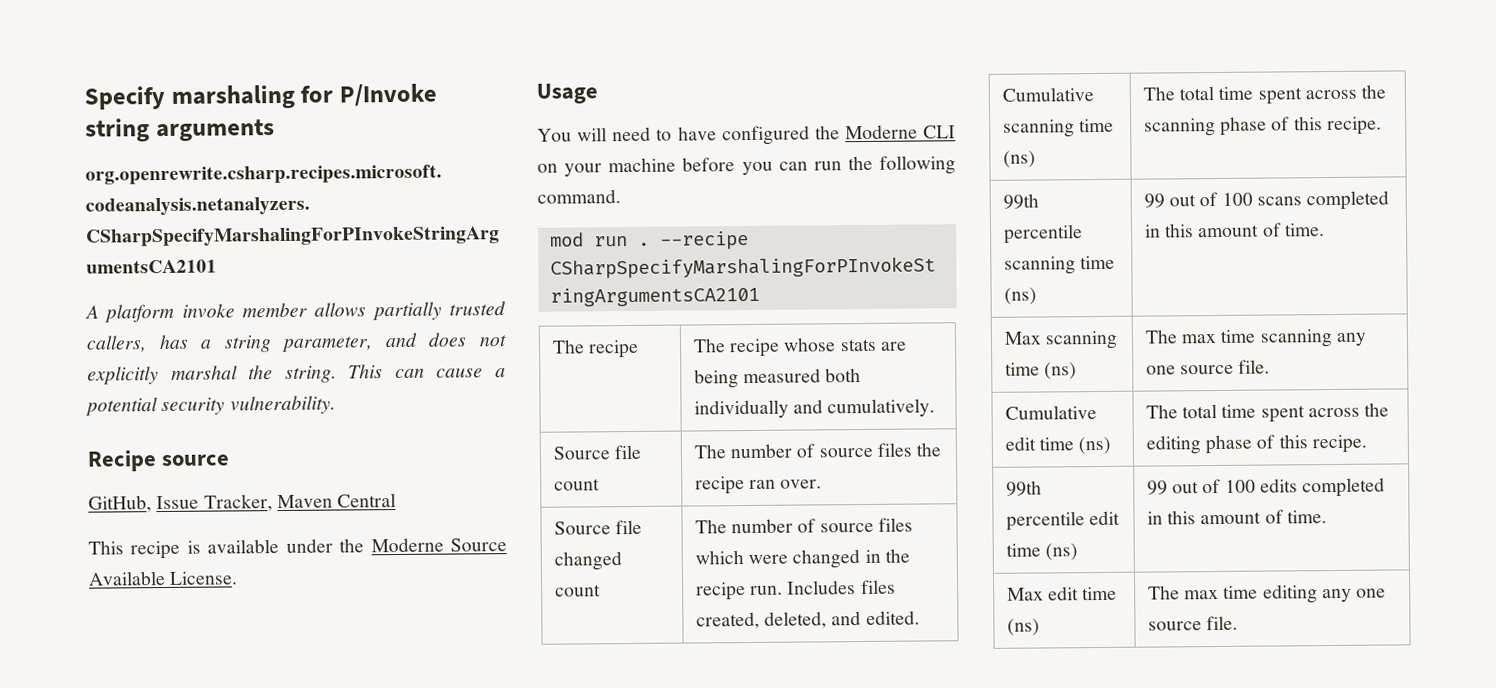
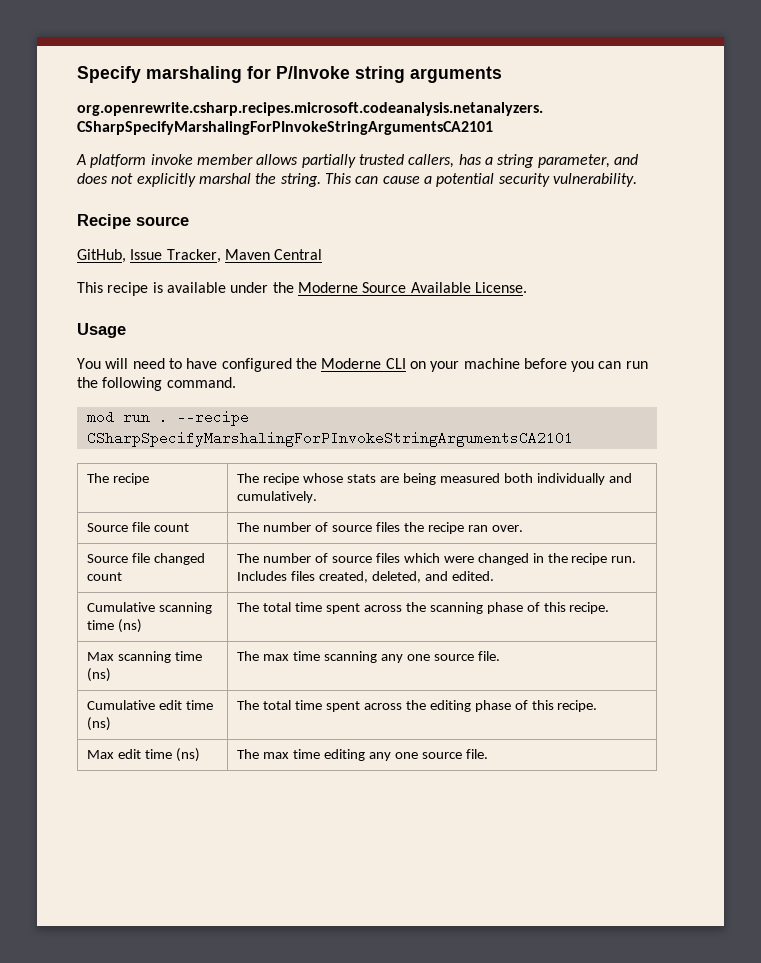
- 99th percentile scanning time (ns) | 99 out of 100 scans completed in this amount of time.
- 99th percentile edit time (ns) | 99 out of 100 edits completed in this amount of time.

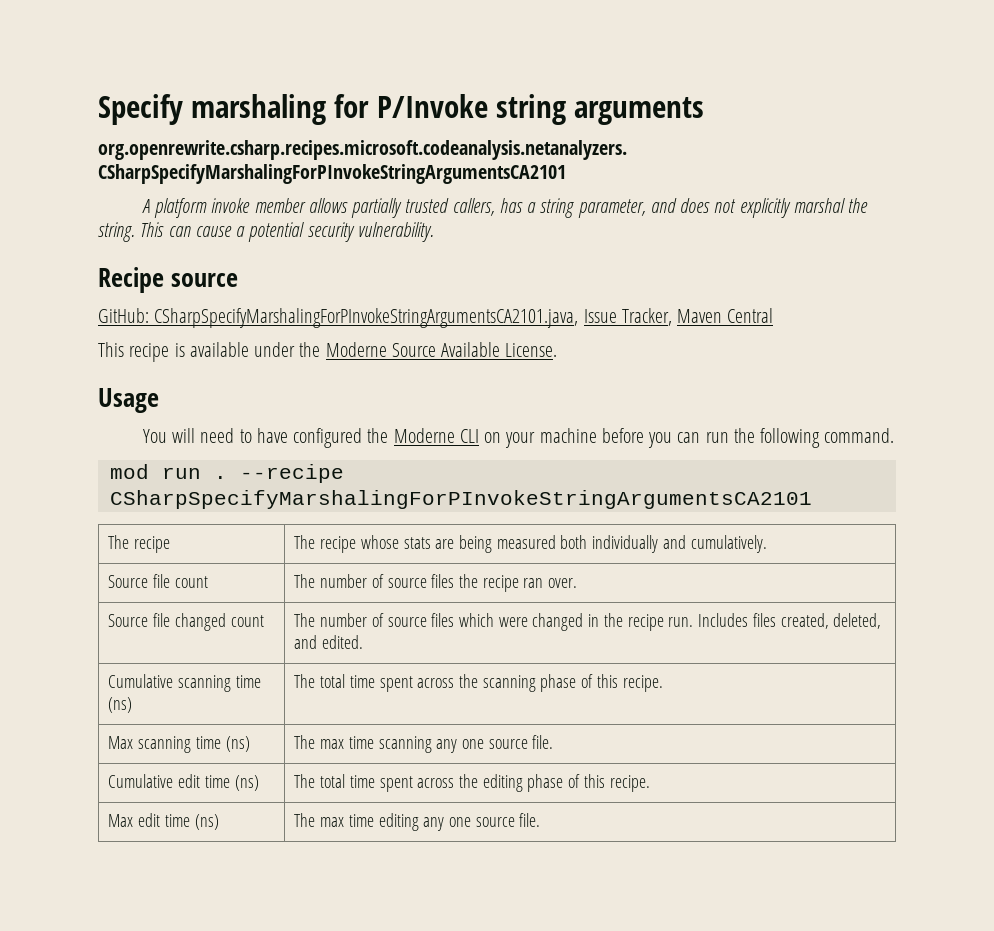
- GitHub, Issue Tracker, Maven Central
+ GitHub: CSharpSpecifyMarshalingForPInvokeStringArgumentsCA2101.java, Issue Tracker, Maven Central

